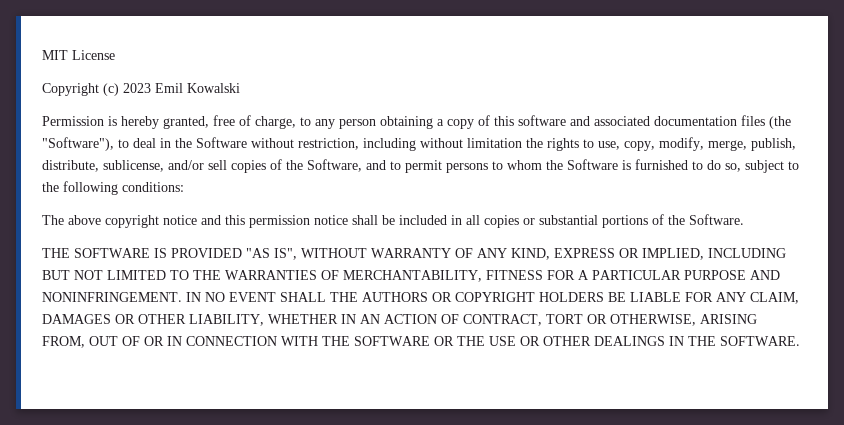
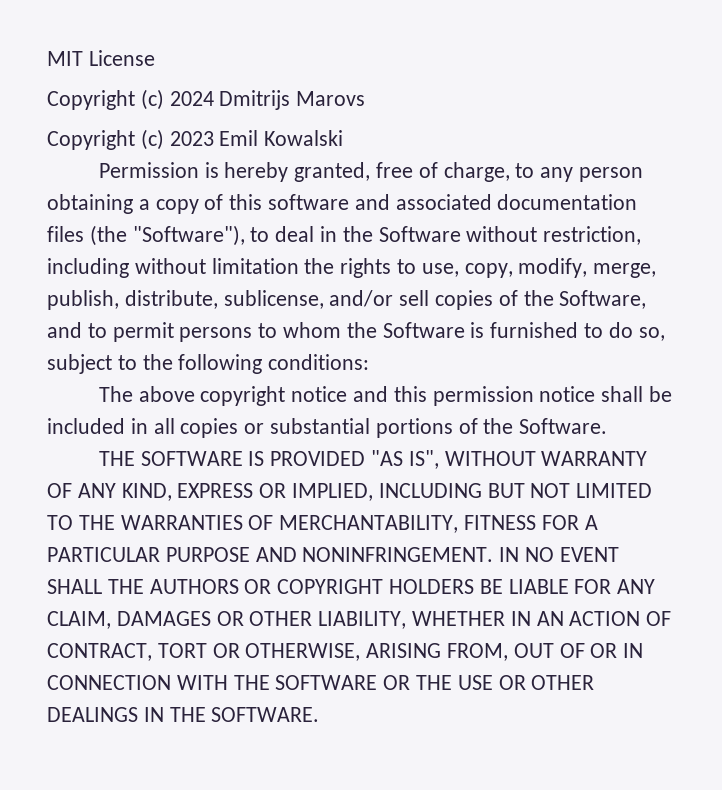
+ Copyright (c) 2024 Dmitrijs Marovs

